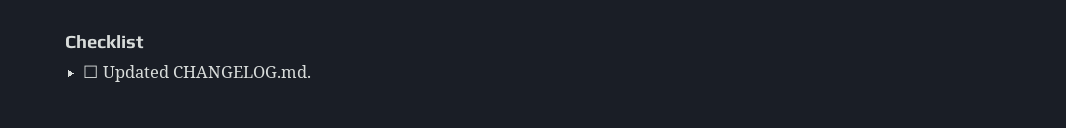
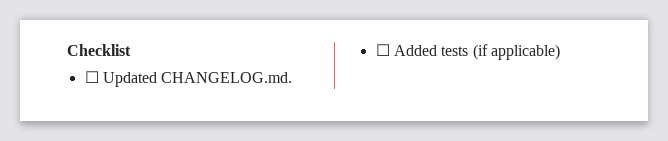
+ ☐ Added tests (if applicable)

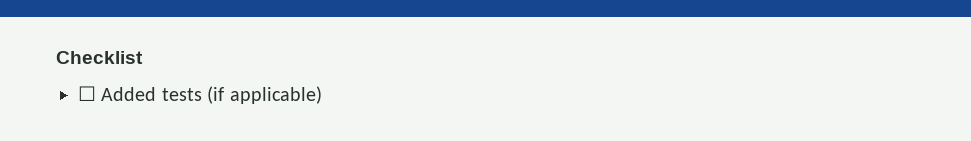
- ☐ Updated CHANGELOG.md.

